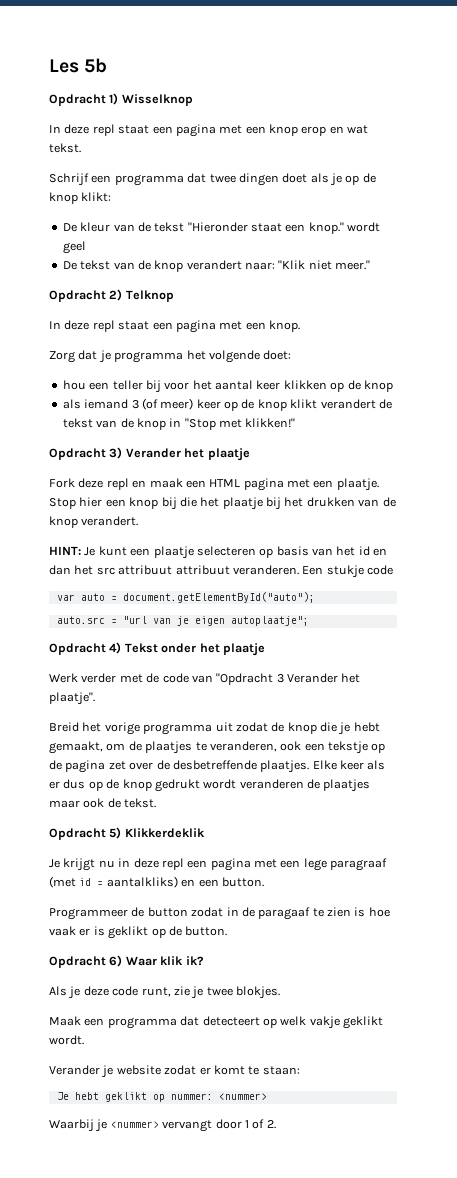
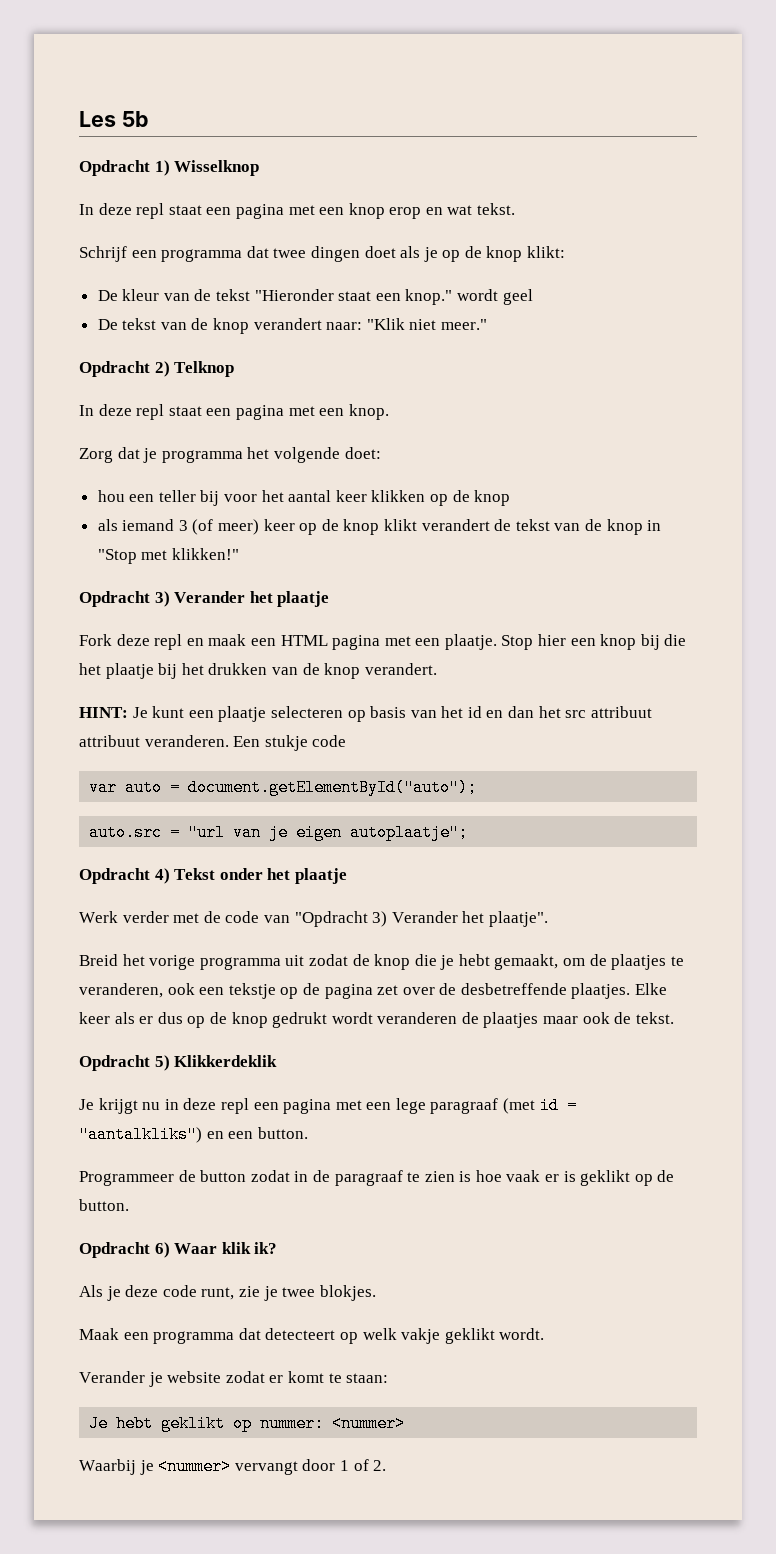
- Werk verder met de code van "Opdracht 3 Verander het plaatje".
+ Werk verder met de code van "Opdracht 3) Verander het plaatje".
- Je krijgt nu in deze repl een pagina met een lege paragraaf (met id = aantalkliks) en een button.
+ Je krijgt nu in deze repl een pagina met een lege paragraaf (met id = "aantalkliks") en een button.
- Programmeer de button zodat in de paragaaf te zien is hoe vaak er is geklikt op de button.
+ Programmeer de button zodat in de paragraaf te zien is hoe vaak er is geklikt op de button.

